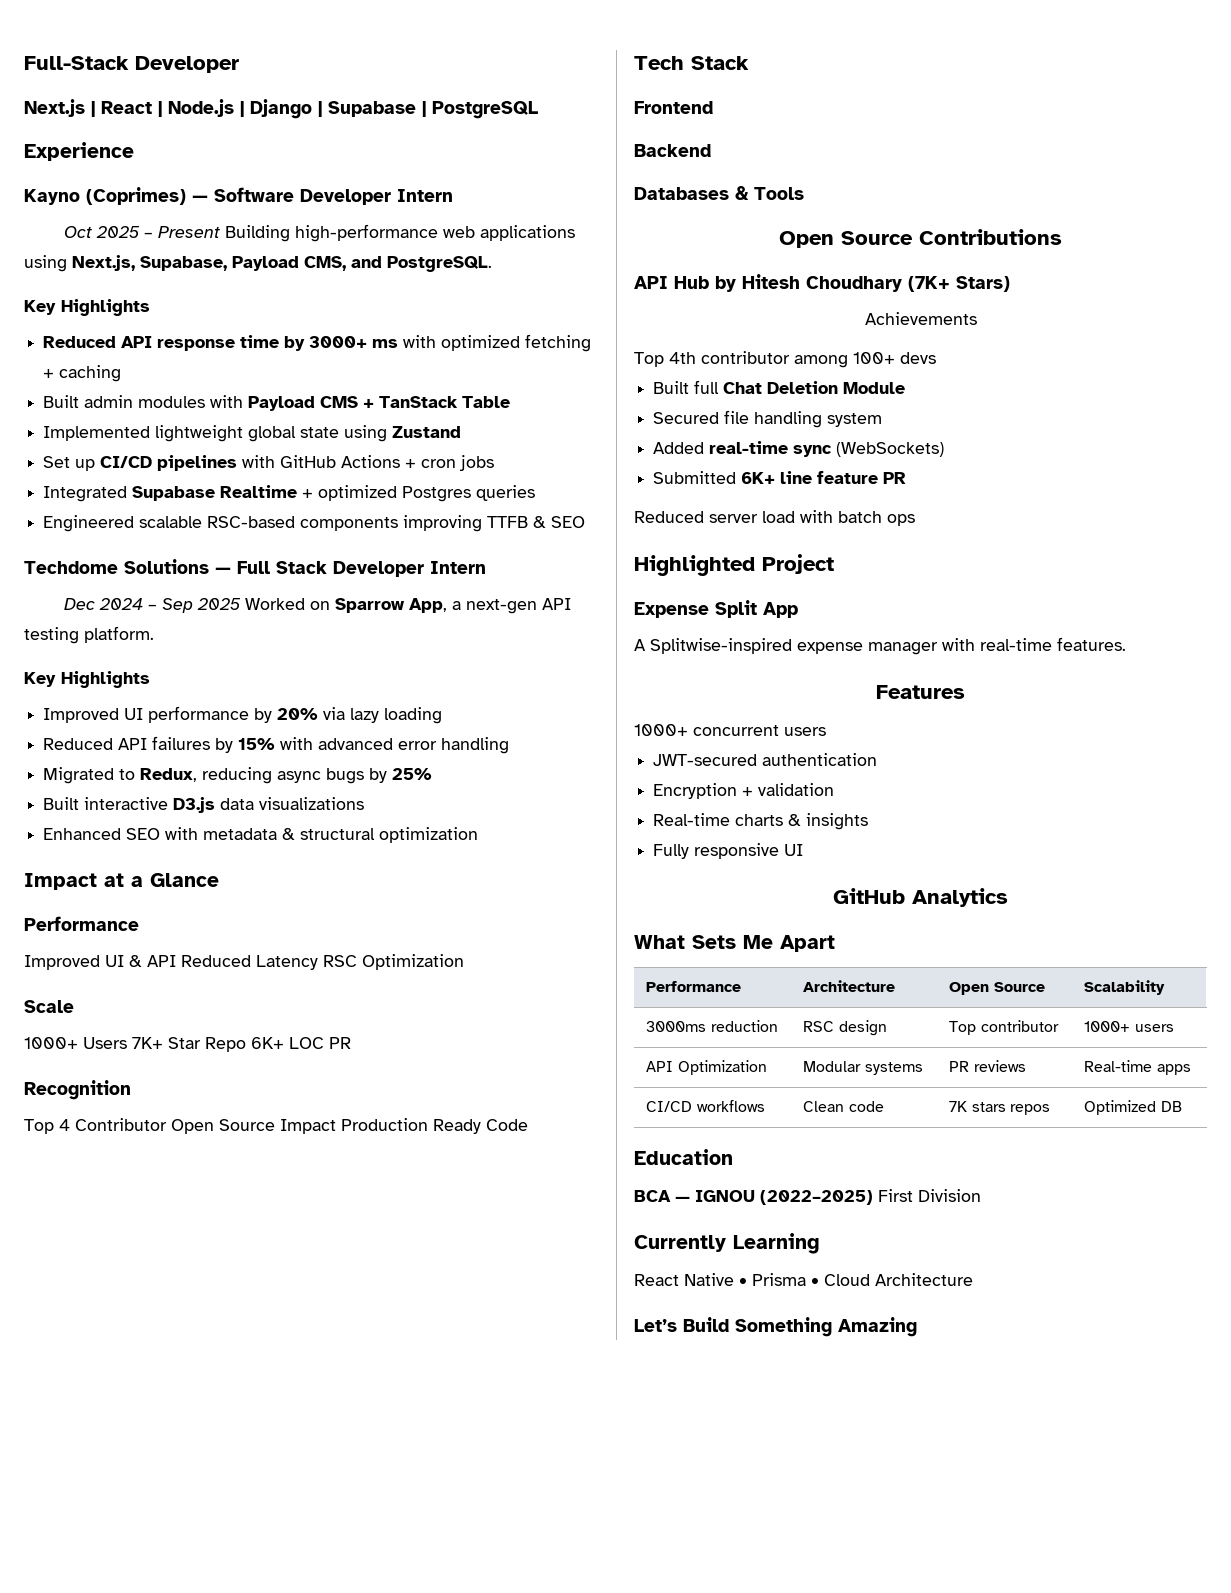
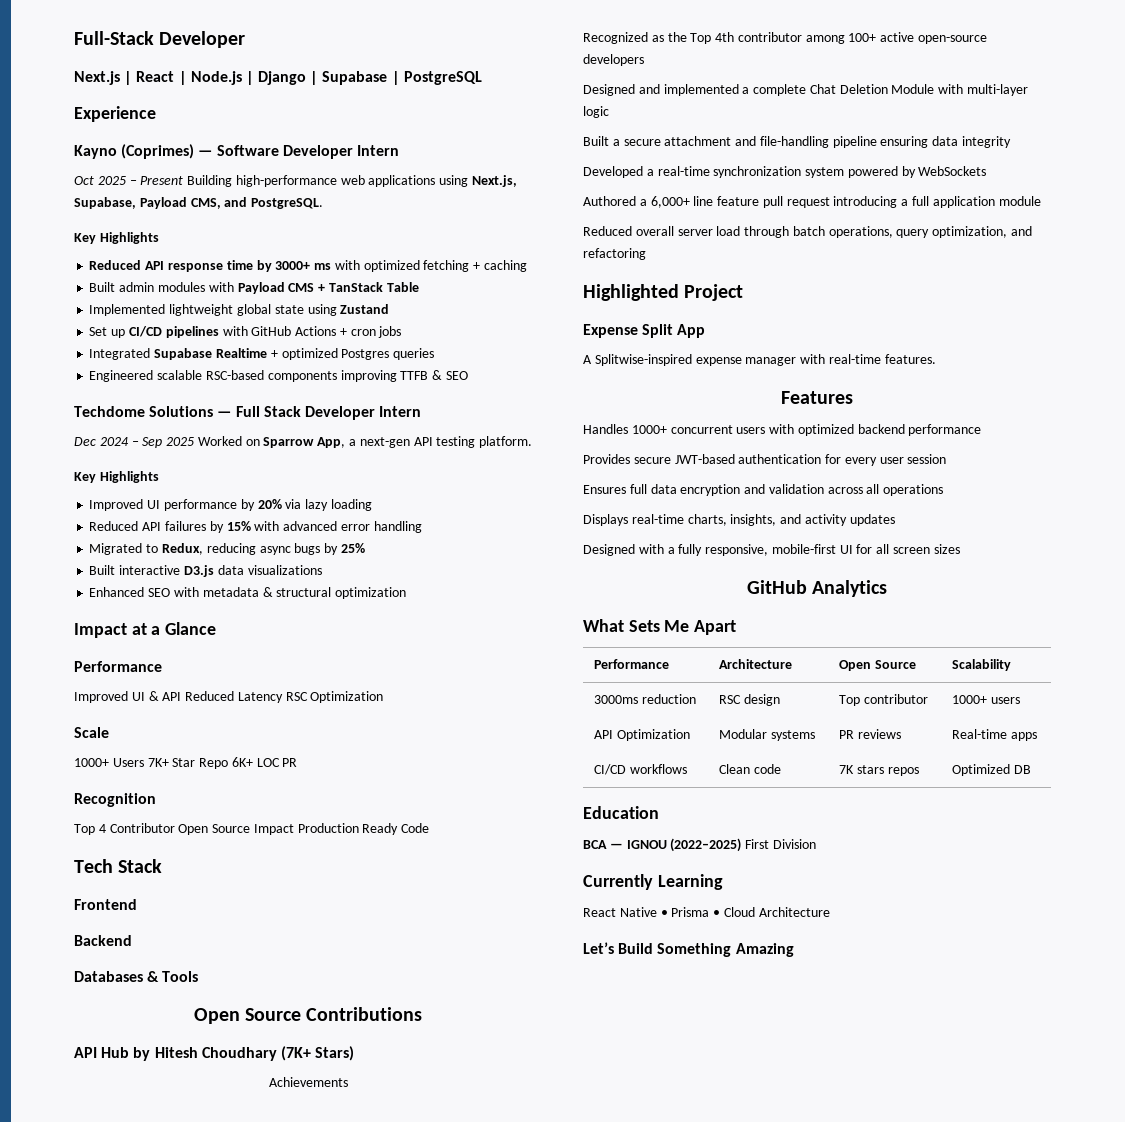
- Top 4th contributor among 100+ devs
- Built full Chat Deletion Module
- Secured file handling system
- Added real-time sync (WebSockets)
- Submitted 6K+ line feature PR
- Reduced server load with batch ops
+ Recognized as the Top 4th contributor among 100+ active open-source developers
+ Designed and implemented a complete Chat Deletion Module with multi-layer logic
+ Built a secure attachment and file-handling pipeline ensuring data integrity
+ Developed a real-time synchronization system powered by WebSockets
+ Authored a 6,000+ line feature pull request introducing a full application module
+ Reduced overall server load through batch operations, query optimization, and refactoring
- 1000+ concurrent users
- JWT-secured authentication
- Encryption + validation
- Real-time charts & insights
- Fully responsive UI
+ Handles 1000+ concurrent users with optimized backend performance
+ Provides secure JWT-based authentication for every user session
+ Ensures full data encryption and validation across all operations
+ Displays real-time charts, insights, and activity updates
+ Designed with a fully responsive, mobile-first UI for all screen sizes

